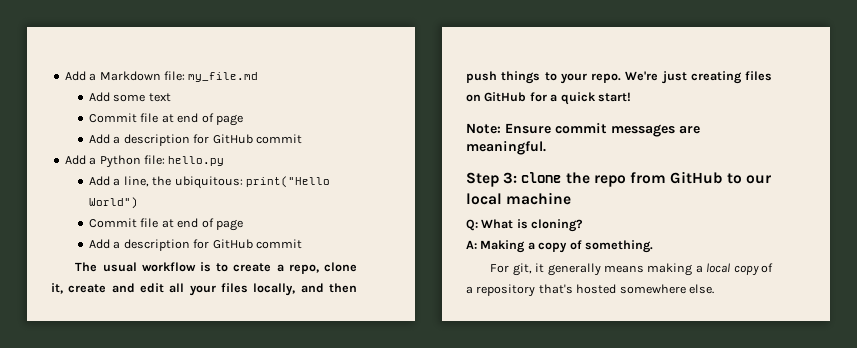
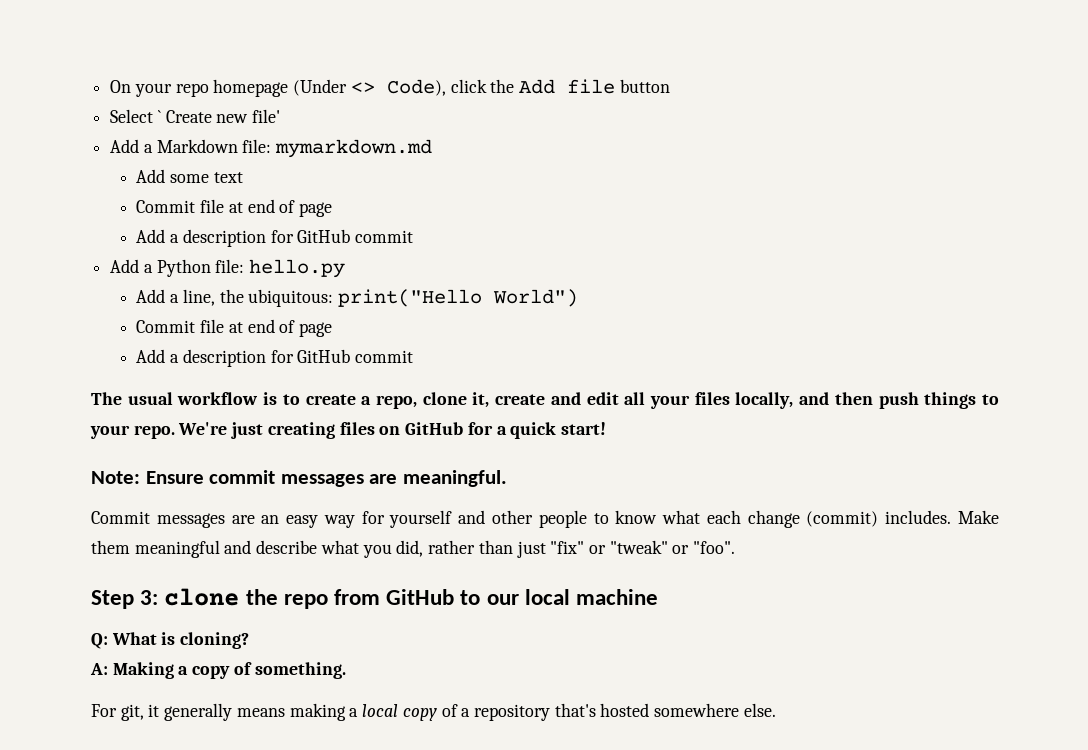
+ On your repo homepage (Under <> Code), click the Add file button
+ Select ` Create new file'
- Add a Markdown file: my_file.md
+ Add a Markdown file: mymarkdown.md
+ Commit messages are an easy way for yourself and other people to know what each change (commit) includes. Make them meaningful and describe what you did, rather than just "fix" or "tweak" or "foo".

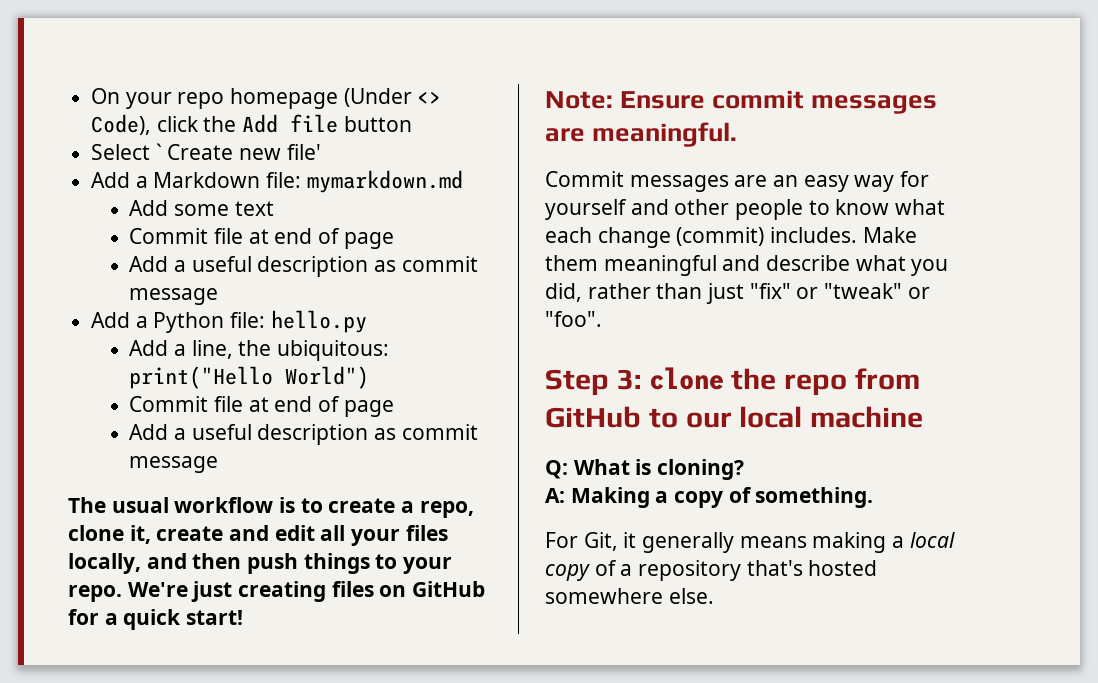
  Add some text
  Commit file at end of page
- Add a description for GitHub commit
+ Add a useful description as commit message
  Add a line, the ubiquitous: print("Hello World")
  Commit file at end of page
- Add a description for GitHub commit
+ Add a useful description as commit message
- For git, it generally means making a local copy of a repository that's hosted somewhere else.
+ For Git, it generally means making a local copy of a repository that's hosted somewhere else.

